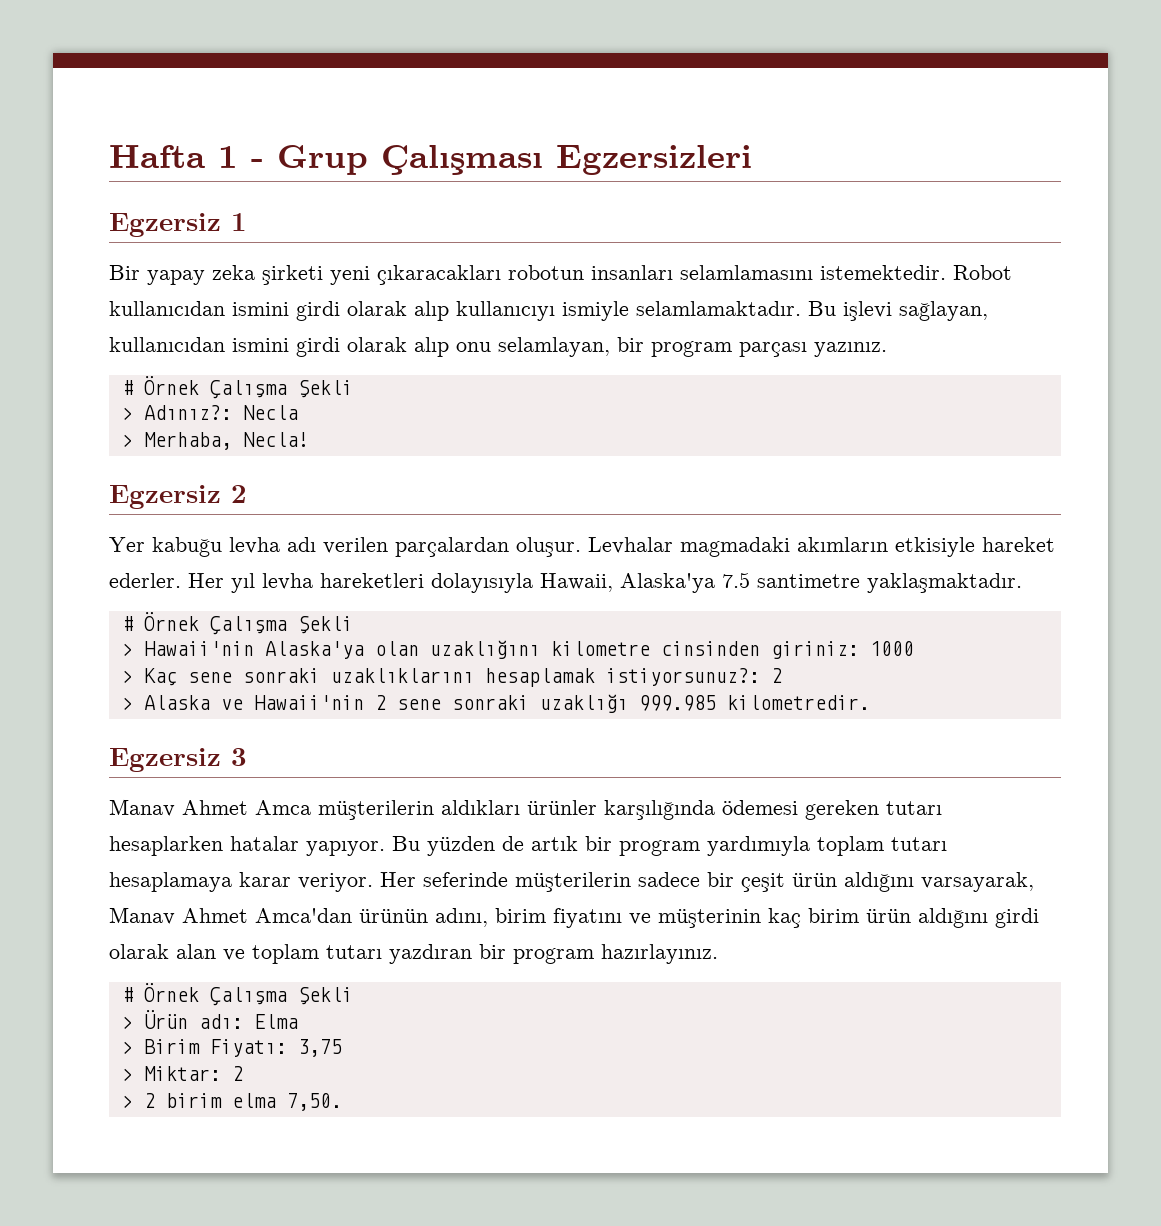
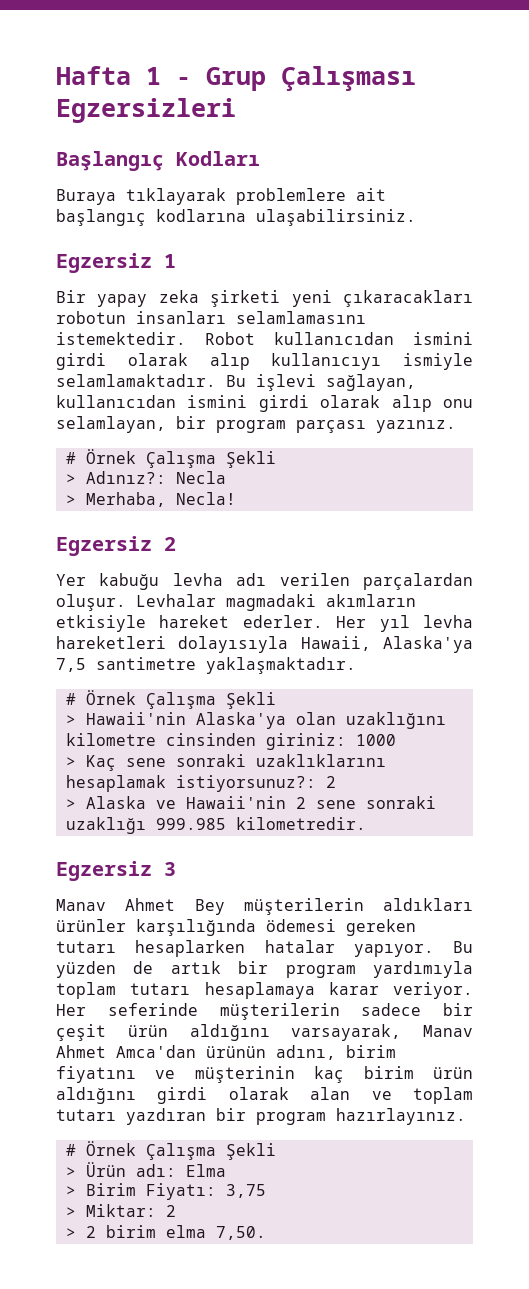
+ Başlangıç Kodları
+ Buraya tıklayarak problemlere ait başlangıç kodlarına ulaşabilirsiniz.
- Her yıl levha hareketleri dolayısıyla Hawaii, Alaska'ya 7.5 santimetre yaklaşmaktadır.
+ Her yıl levha hareketleri dolayısıyla Hawaii, Alaska'ya 7,5 santimetre yaklaşmaktadır.
- Manav Ahmet Amca müşterilerin aldıkları ürünler karşılığında ödemesi gereken tutarı hesaplarken hatalar yapıyor.
+ Manav Ahmet Bey müşterilerin aldıkları ürünler karşılığında ödemesi gereken tutarı hesaplarken hatalar yapıyor.

